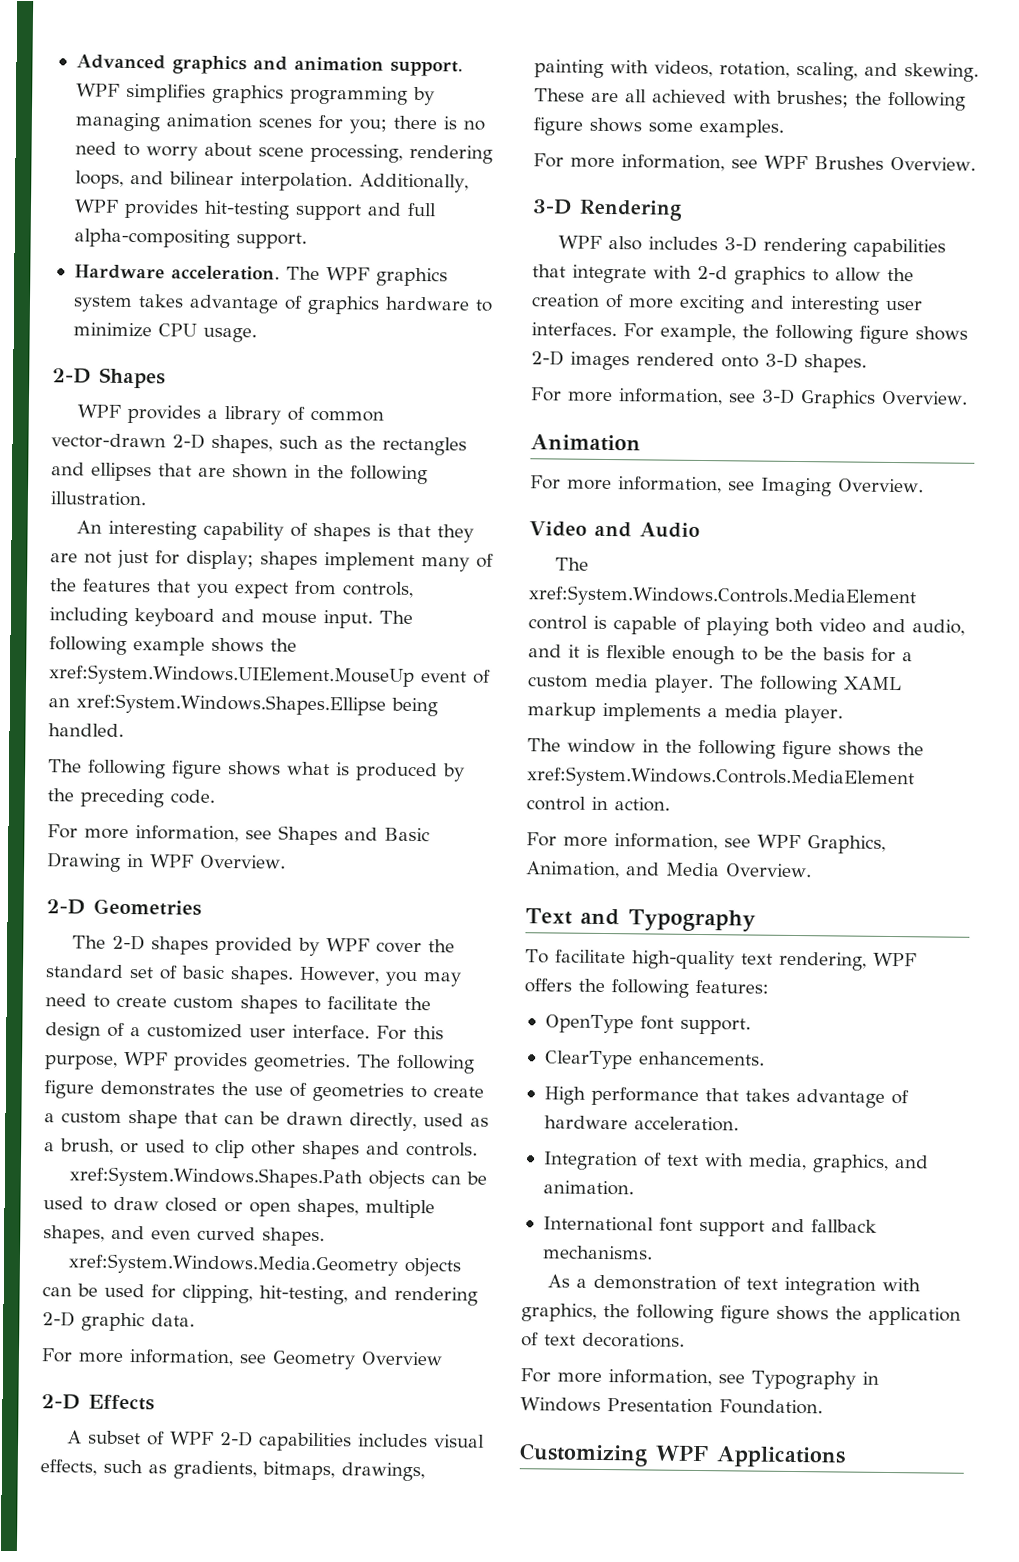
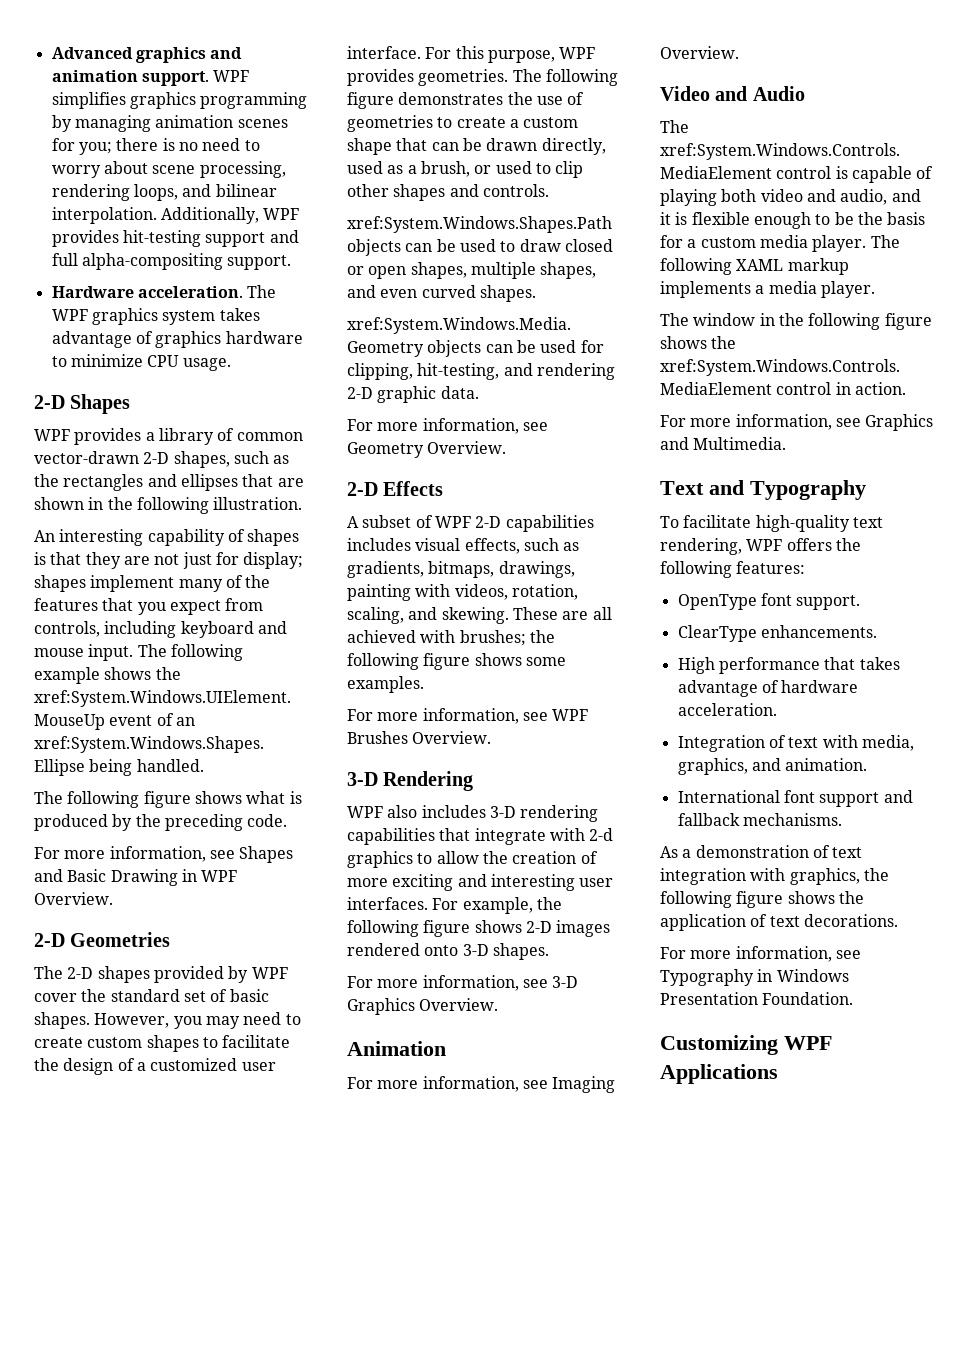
- For more information, see Geometry Overview
+ For more information, see Geometry Overview.
- For more information, see WPF Graphics, Animation, and Media Overview.
+ For more information, see Graphics and Multimedia.

